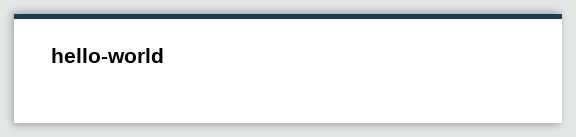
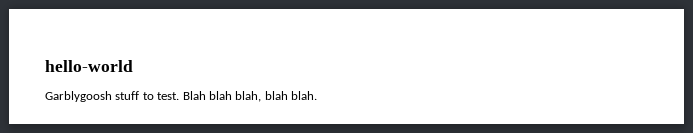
+ Garblygoosh stuff to test. Blah blah blah, blah blah.

